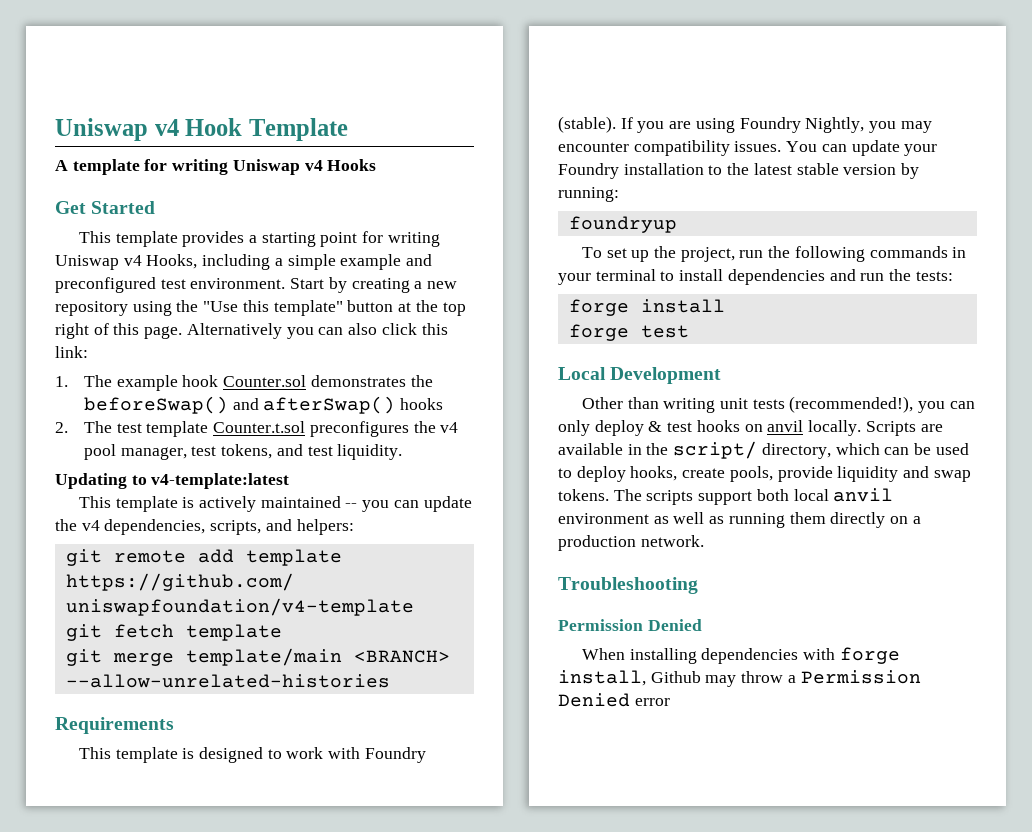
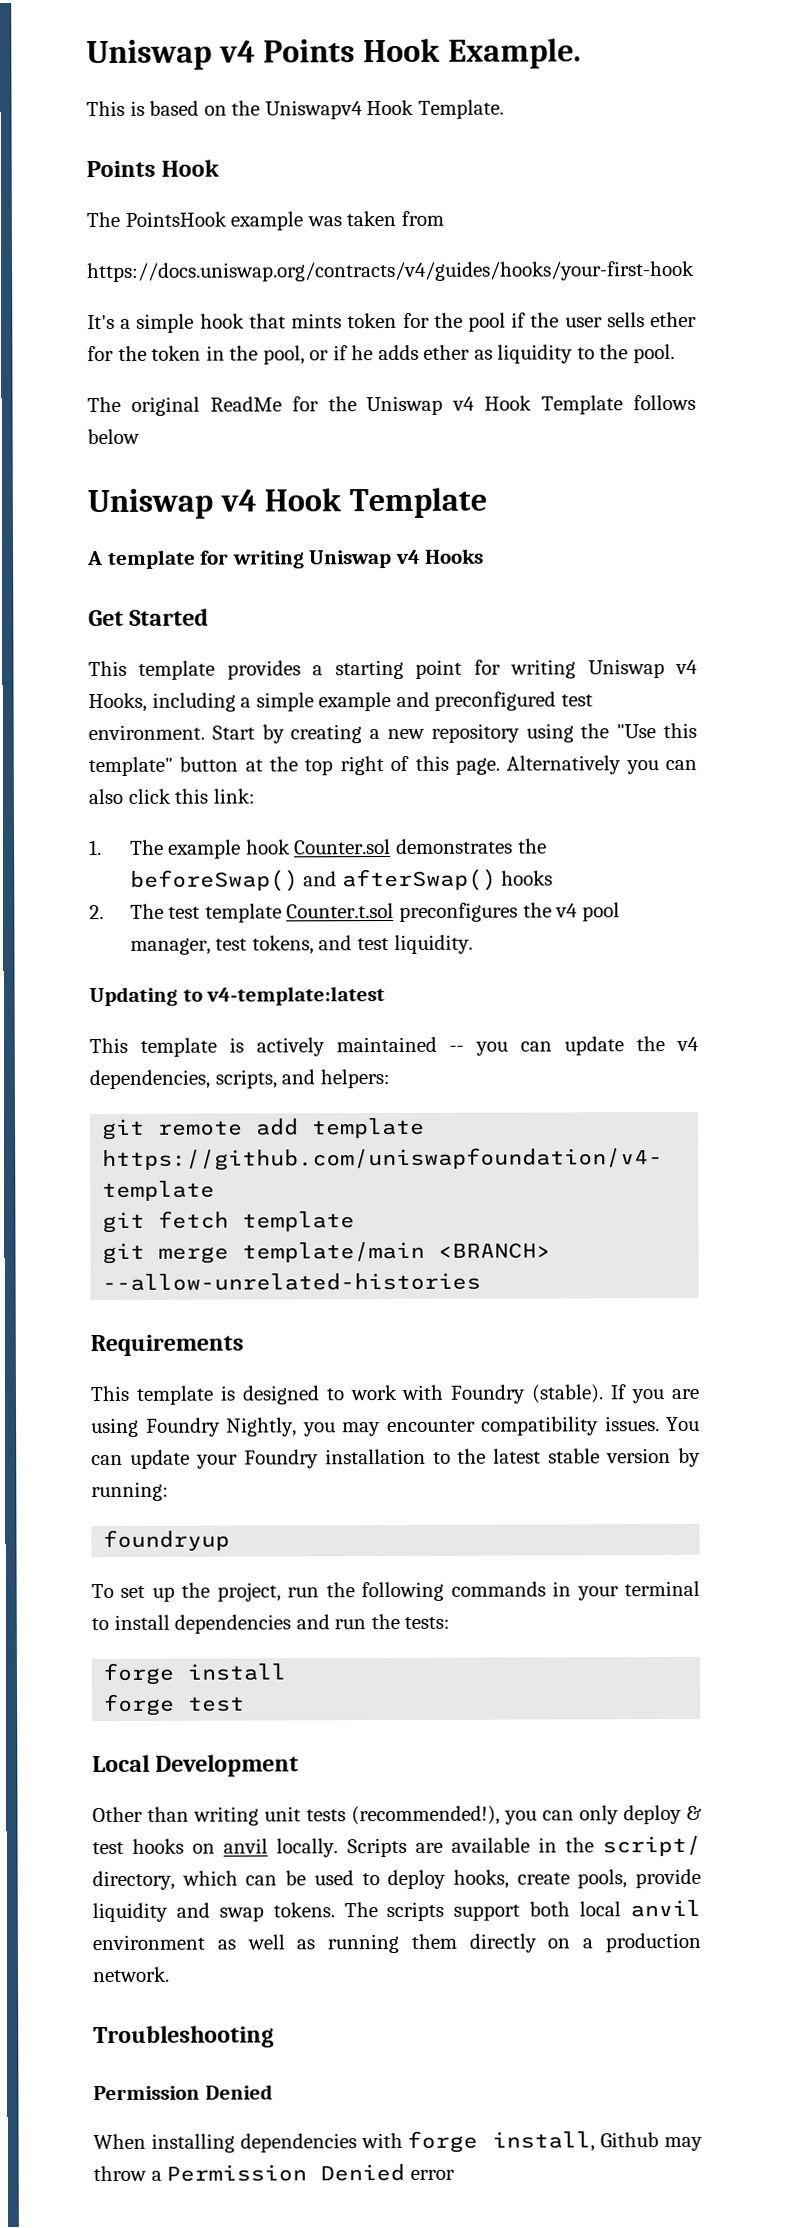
+ Uniswap v4 Points Hook Example.
+ This is based on the Uniswapv4 Hook Template.
+ Points Hook
+ The PointsHook example was taken from
+ https://docs.uniswap.org/contracts/v4/guides/hooks/your-first-hook
+ It's a simple hook that mints token for the pool if the user sells ether for the token in the pool, or if he adds ether as liquidity to the pool.
+ The original ReadMe for the Uniswap v4 Hook Template follows below

